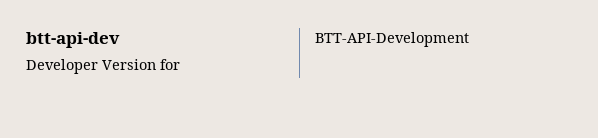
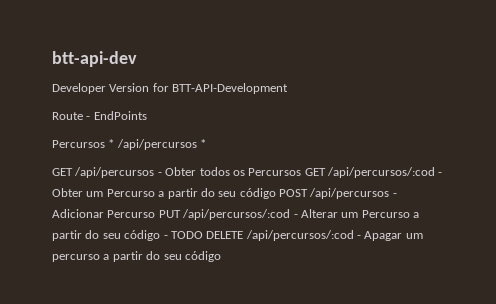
+ Route - EndPoints
+ Percursos * /api/percursos *
+ GET /api/percursos - Obter todos os Percursos GET /api/percursos/:cod - Obter um Percurso a partir do seu código POST /api/percursos - Adicionar Percurso PUT /api/percursos/:cod - Alterar um Percurso a partir do seu código - TODO DELETE /api/percursos/:cod - Apagar um percurso a partir do seu código

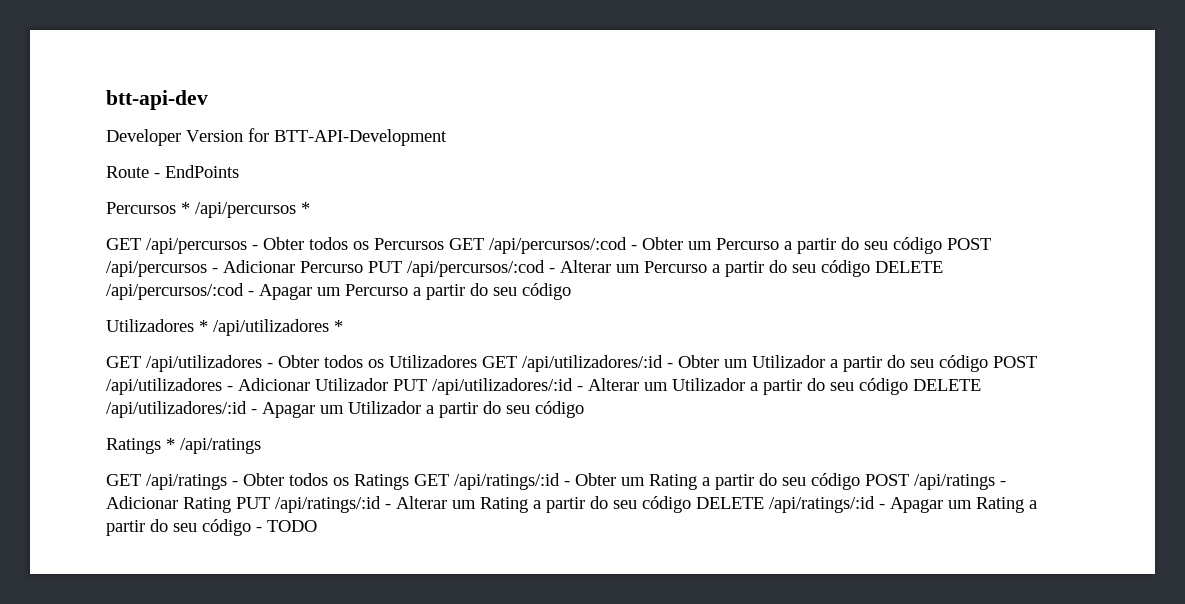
- GET /api/percursos - Obter todos os Percursos GET /api/percursos/:cod - Obter um Percurso a partir do seu código POST /api/percursos - Adicionar Percurso PUT /api/percursos/:cod - Alterar um Percurso a partir do seu código - TODO DELETE /api/percursos/:cod - Apagar um percurso a partir do seu código
+ GET /api/percursos - Obter todos os Percursos GET /api/percursos/:cod - Obter um Percurso a partir do seu código POST /api/percursos - Adicionar Percurso PUT /api/percursos/:cod - Alterar um Percurso a partir do seu código DELETE /api/percursos/:cod - Apagar um Percurso a partir do seu código
+ Utilizadores * /api/utilizadores *
+ GET /api/utilizadores - Obter todos os Utilizadores GET /api/utilizadores/:id - Obter um Utilizador a partir do seu código POST /api/utilizadores - Adicionar Utilizador PUT /api/utilizadores/:id - Alterar um Utilizador a partir do seu código DELETE /api/utilizadores/:id - Apagar um Utilizador a partir do seu código
+ Ratings * /api/ratings
+ GET /api/ratings - Obter todos os Ratings GET /api/ratings/:id - Obter um Rating a partir do seu código POST /api/ratings - Adicionar Rating PUT /api/ratings/:id - Alterar um Rating a partir do seu código DELETE /api/ratings/:id - Apagar um Rating a partir do seu código - TODO

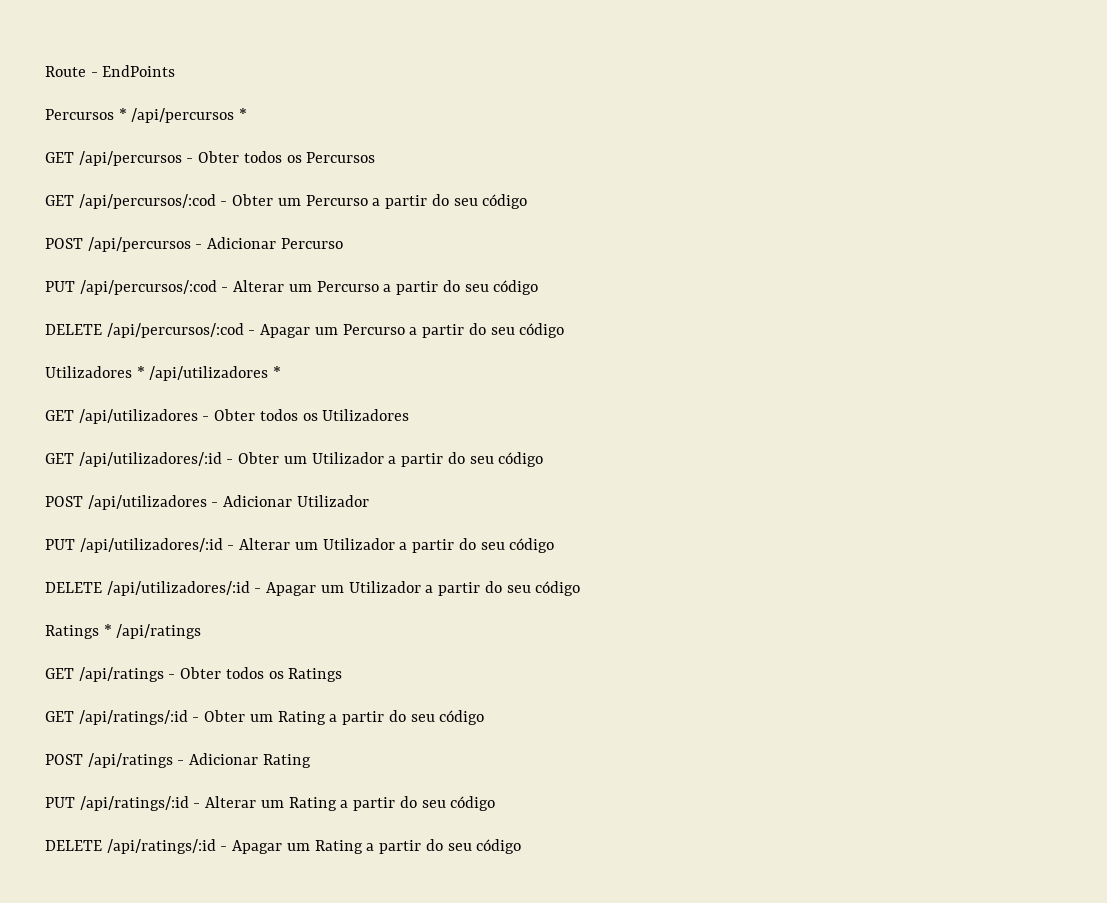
- btt-api-dev
- Developer Version for BTT-API-Development
- GET /api/percursos - Obter todos os Percursos GET /api/percursos/:cod - Obter um Percurso a partir do seu código POST /api/percursos - Adicionar Percurso PUT /api/percursos/:cod - Alterar um Percurso a partir do seu código DELETE /api/percursos/:cod - Apagar um Percurso a partir do seu código
+ GET /api/percursos - Obter todos os Percursos
+ GET /api/percursos/:cod - Obter um Percurso a partir do seu código
+ POST /api/percursos - Adicionar Percurso
+ PUT /api/percursos/:cod - Alterar um Percurso a partir do seu código
+ DELETE /api/percursos/:cod - Apagar um Percurso a partir do seu código
- GET /api/utilizadores - Obter todos os Utilizadores GET /api/utilizadores/:id - Obter um Utilizador a partir do seu código POST /api/utilizadores - Adicionar Utilizador PUT /api/utilizadores/:id - Alterar um Utilizador a partir do seu código DELETE /api/utilizadores/:id - Apagar um Utilizador a partir do seu código
+ GET /api/utilizadores - Obter todos os Utilizadores
+ GET /api/utilizadores/:id - Obter um Utilizador a partir do seu código
+ POST /api/utilizadores - Adicionar Utilizador
+ PUT /api/utilizadores/:id - Alterar um Utilizador a partir do seu código
+ DELETE /api/utilizadores/:id - Apagar um Utilizador a partir do seu código
- GET /api/ratings - Obter todos os Ratings GET /api/ratings/:id - Obter um Rating a partir do seu código POST /api/ratings - Adicionar Rating PUT /api/ratings/:id - Alterar um Rating a partir do seu código DELETE /api/ratings/:id - Apagar um Rating a partir do seu código - TODO
+ GET /api/ratings - Obter todos os Ratings
+ GET /api/ratings/:id - Obter um Rating a partir do seu código
+ POST /api/ratings - Adicionar Rating
+ PUT /api/ratings/:id - Alterar um Rating a partir do seu código
+ DELETE /api/ratings/:id - Apagar um Rating a partir do seu código

